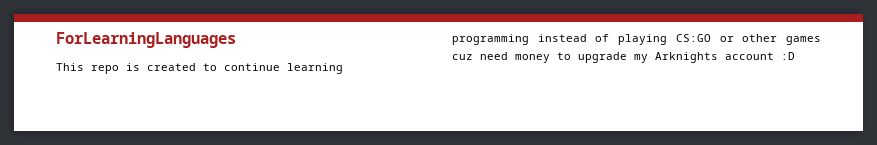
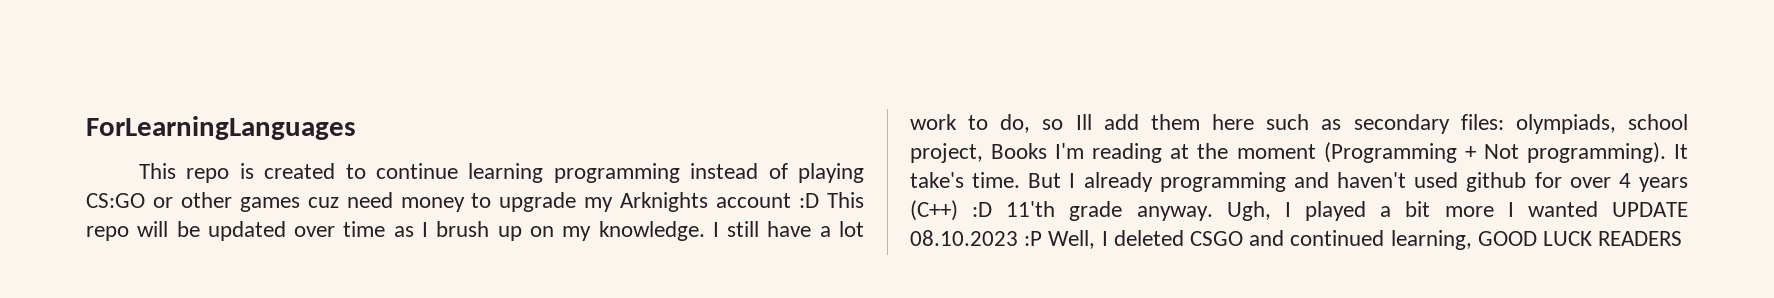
- This repo is created to continue learning programming instead of playing CS:GO or other games cuz need money to upgrade my Arknights account :D
+ This repo is created to continue learning programming instead of playing CS:GO or other games cuz need money to upgrade my Arknights account :D This repo will be updated over time as I brush up on my knowledge. I still have a lot work to do, so Ill add them here such as secondary files: olympiads, school project, Books I'm reading at the moment (Programming + Not programming). It take's time. But I already programming and haven't used github for over 4 years (C++) :D 11'th grade anyway. Ugh, I played a bit more I wanted UPDATE 08.10.2023 :P Well, I deleted CSGO and continued learning, GOOD LUCK READERS

